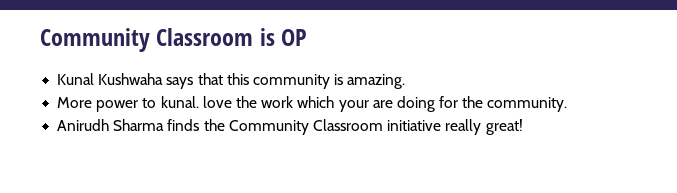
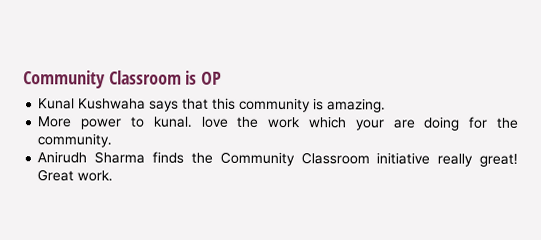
+ Great work.

